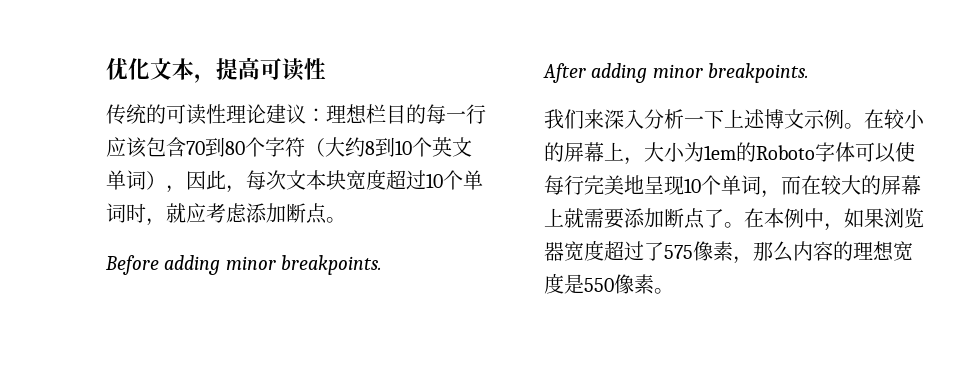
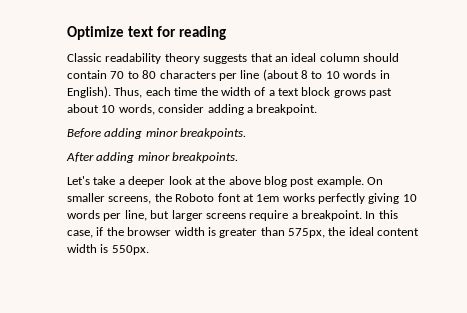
- 优化文本，提高可读性
- 传统的可读性理论建议：理想栏目的每一行应该包含70到80个字符（大约8到10个英文单词），因此，每次文本块宽度超过10个单词时，就应考虑添加断点。
+ Optimize text for reading
+ Classic readability theory suggests that an ideal column should contain 70 to 80 characters per line (about 8 to 10 words in English). Thus, each time the width of a text block grows past about 10 words, consider adding a breakpoint.
- 我们来深入分析一下上述博文示例。在较小的屏幕上，大小为1em的Roboto字体可以使每行完美地呈现10个单词，而在较大的屏幕上就需要添加断点了。在本例中，如果浏览器宽度超过了575像素，那么内容的理想宽度是550像素。
+ Let's take a deeper look at the above blog post example. On smaller screens, the Roboto font at 1em works perfectly giving 10 words per line, but larger screens require a breakpoint. In this case, if the browser width is greater than 575px, the ideal content width is 550px.

